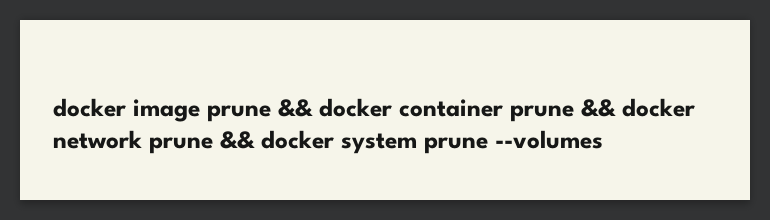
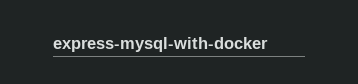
- docker image prune && docker container prune && docker network prune && docker system prune --volumes
+ express-mysql-with-docker

